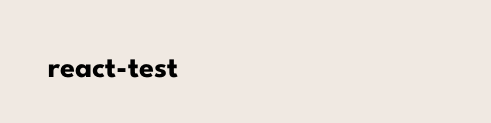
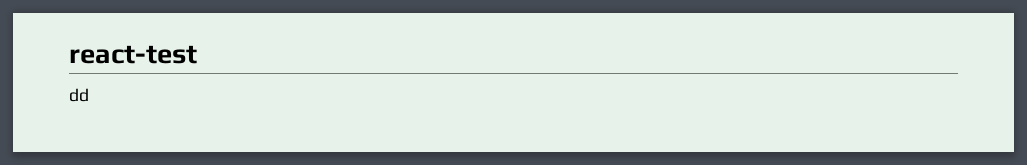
+ dd

